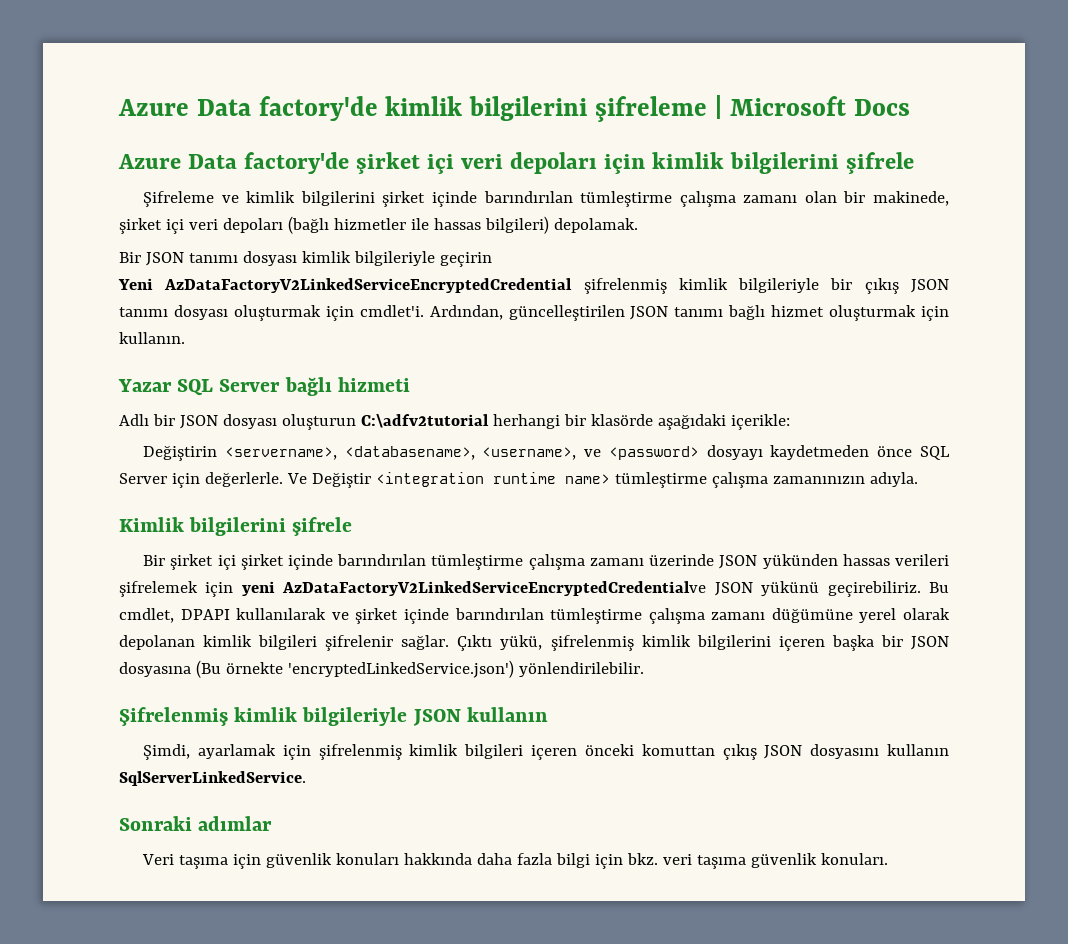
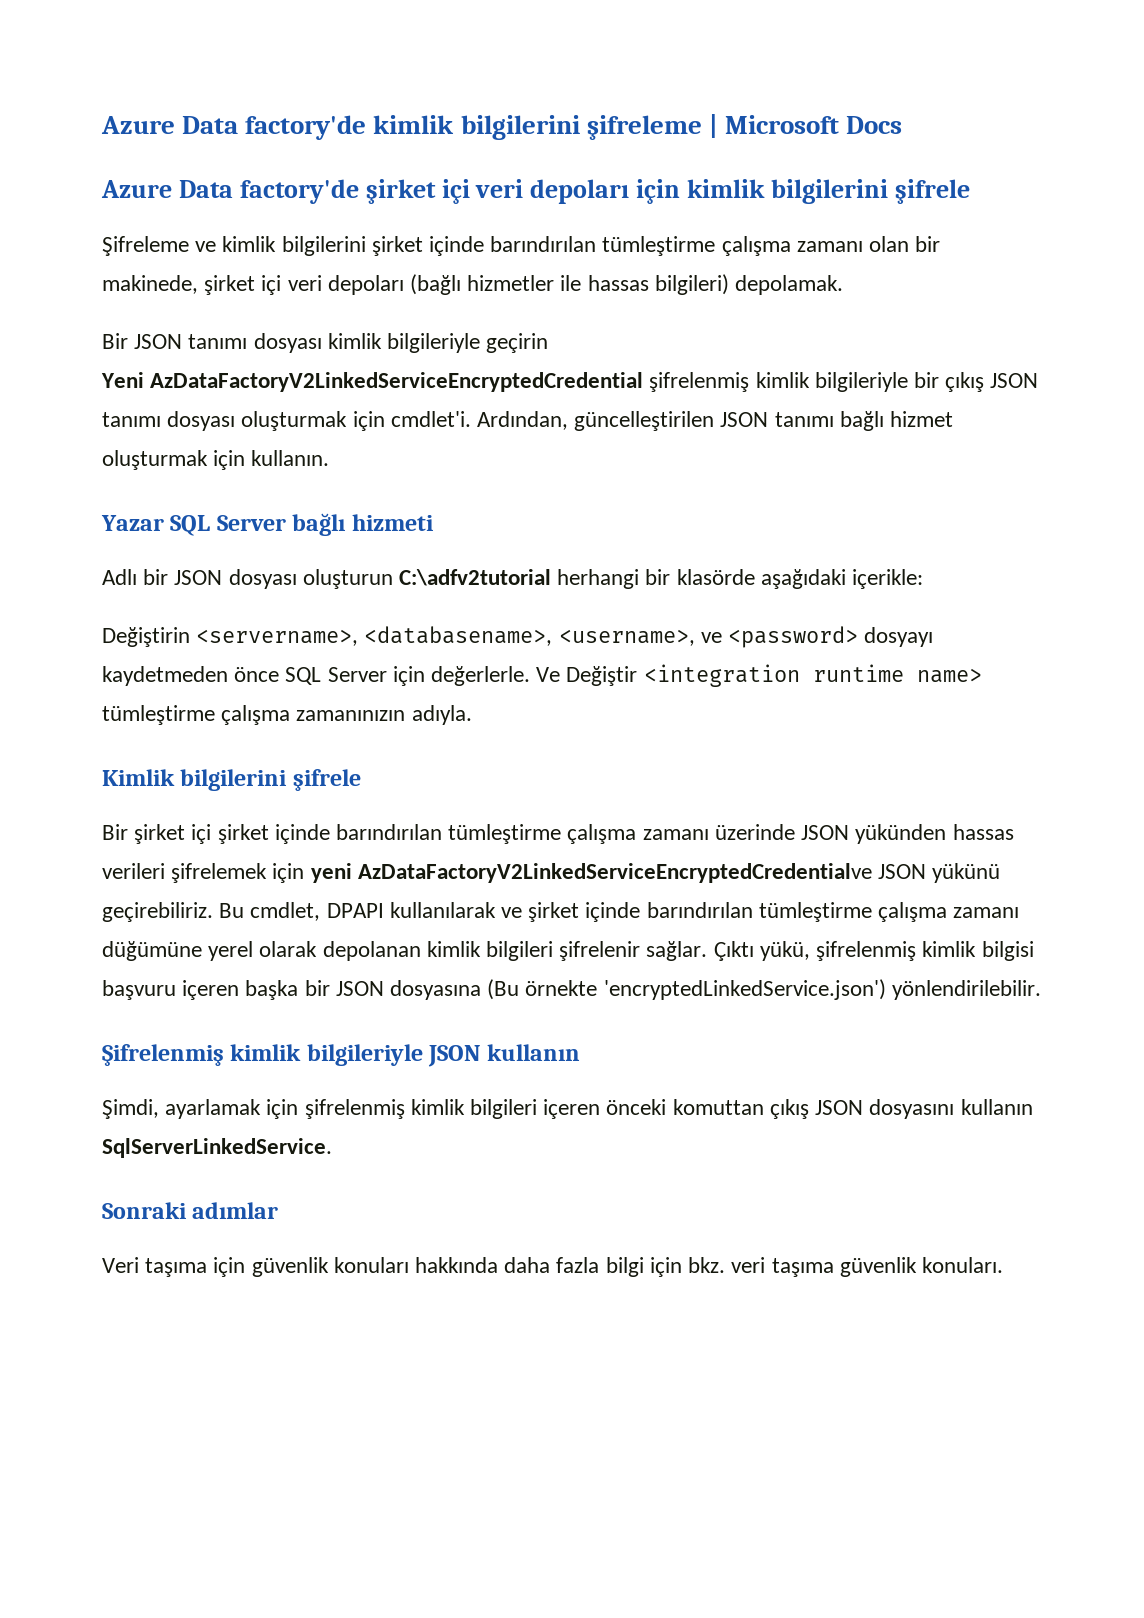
- Çıktı yükü, şifrelenmiş kimlik bilgilerini içeren başka bir JSON dosyasına (Bu örnekte 'encryptedLinkedService.json') yönlendirilebilir.
+ Çıktı yükü, şifrelenmiş kimlik bilgisi başvuru içeren başka bir JSON dosyasına (Bu örnekte 'encryptedLinkedService.json') yönlendirilebilir.

